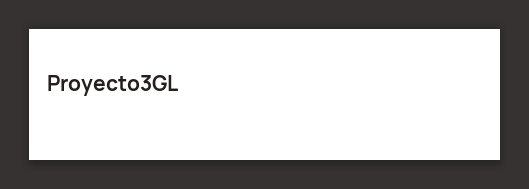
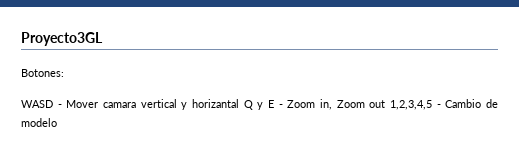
+ Botones:
+ WASD - Mover camara vertical y horizantal Q y E - Zoom in, Zoom out 1,2,3,4,5 - Cambio de modelo

